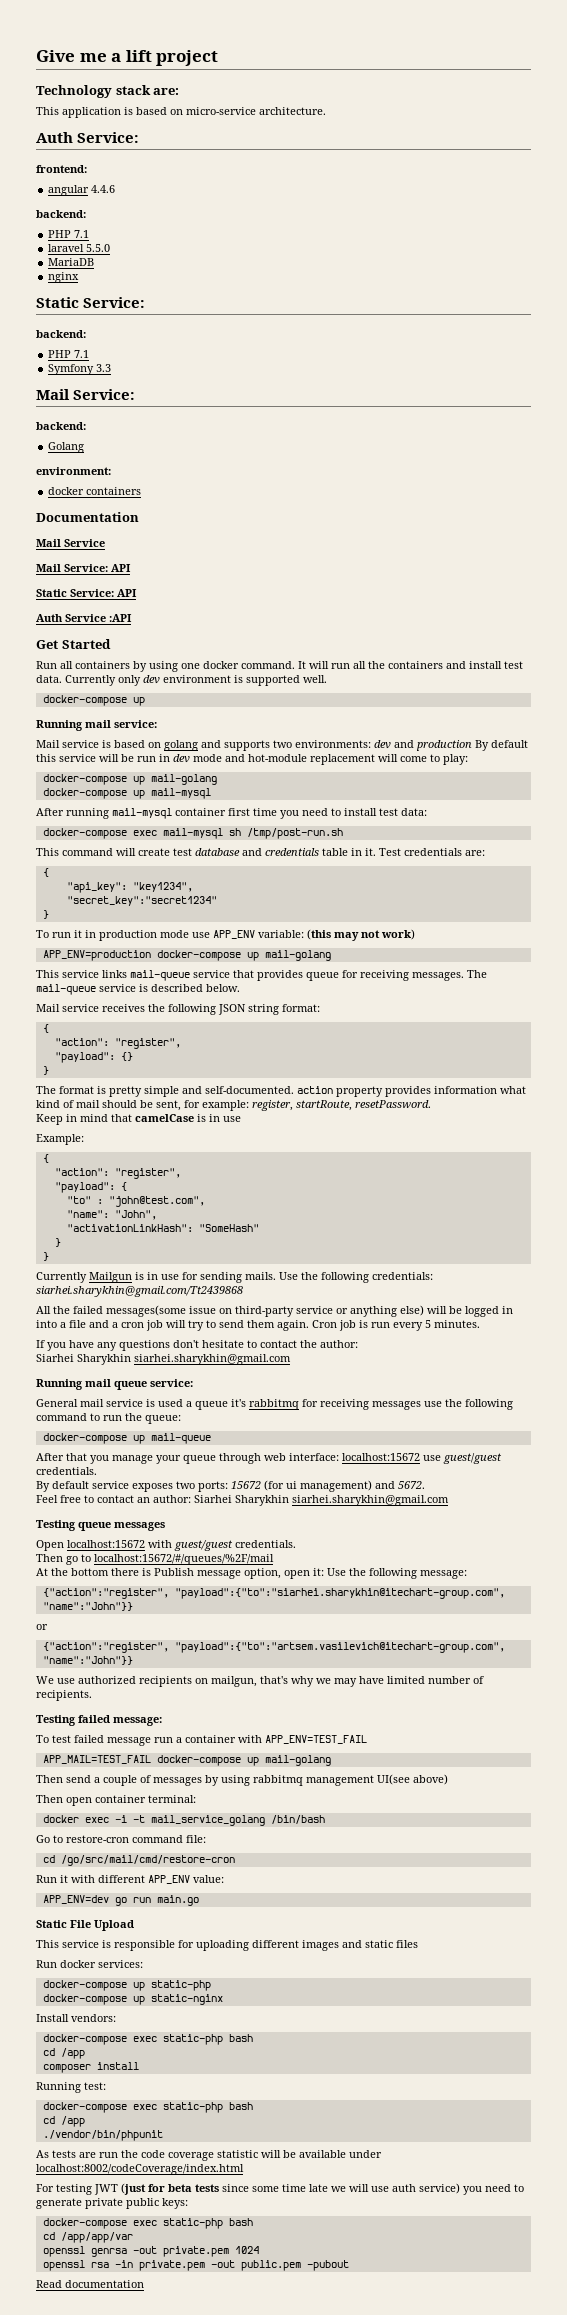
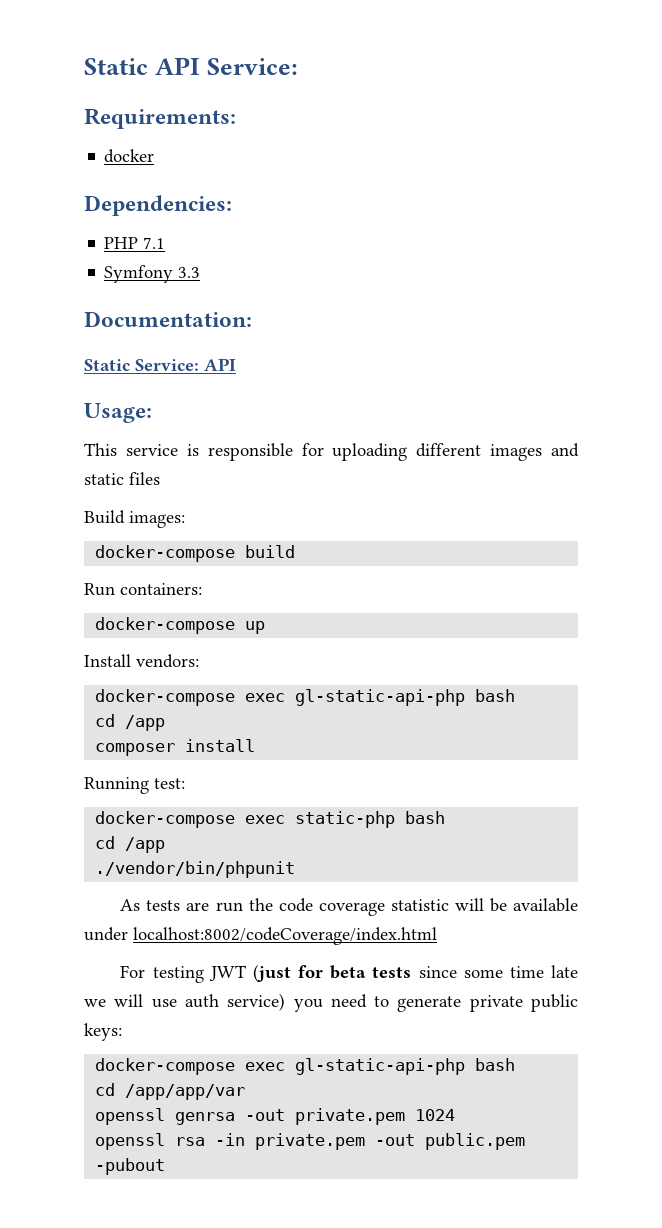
- Give me a lift project
- Technology stack are:
- This application is based on micro-service architecture.
- Auth Service:
- frontend:
- angular 4.4.6
- backend:
- PHP 7.1
- laravel 5.5.0
- MariaDB
- nginx
- Static Service:
- backend:
+ Static API Service:
+ Requirements:
+ docker
+ Dependencies:
  PHP 7.1
  Symfony 3.3
- Mail Service:
- backend:
- Golang
- environment:
- docker containers
- Documentation
- Mail Service
- Mail Service: API
+ Documentation:
  Static Service: API
- Auth Service :API
- Get Started
- Run all containers by using one docker command. It will run all the containers and install test data. Currently only dev environment is supported well.
- docker-compose up
- Running mail service:
- Mail service is based on golang and supports two environments: dev and production By default this service will be run in dev mode and hot-module replacement will come to play:
- docker-compose up mail-golang
- docker-compose up mail-mysql
- After running mail-mysql container first time you need to install test data:
- docker-compose exec mail-mysql sh /tmp/post-run.sh
- This command will create test database and credentials table in it. Test credentials are:
- {
- "api_key": "key1234",
- "secret_key":"secret1234"
- }
- To run it in production mode use APP_ENV variable: (this may not work)
- APP_ENV=production docker-compose up mail-golang
- This service links mail-queue service that provides queue for receiving messages. The mail-queue service is described below.
- Mail service receives the following JSON string format:
- {
- "action": "register",
- "payload": {}
- }
- The format is pretty simple and self-documented. action property provides information what kind of mail should be sent, for example: register, startRoute, resetPassword.
- Keep in mind that camelCase is in use
- Example:
- {
- "action": "register",
- "payload": {
- "to" : "john@test.com",
- "name": "John",
- "activationLinkHash": "SomeHash"
- }
- }
- Currently Mailgun is in use for sending mails. Use the following credentials: siarhei.sharykhin@gmail.com/Tt2439868
- All the failed messages(some issue on third-party service or anything else) will be logged in into a file and a cron job will try to send them again. Cron job is run every 5 minutes.
- If you have any questions don't hesitate to contact the author:
- Siarhei Sharykhin siarhei.sharykhin@gmail.com
- Running mail queue service:
- General mail service is used a queue it's rabbitmq for receiving messages use the following command to run the queue:
- docker-compose up mail-queue
- After that you manage your queue through web interface: localhost:15672 use guest/guest credentials.
- By default service exposes two ports: 15672 (for ui management) and 5672.
- Feel free to contact an author: Siarhei Sharykhin siarhei.sharykhin@gmail.com
- Testing queue messages
- Open localhost:15672 with guest/guest credentials.
- Then go to localhost:15672/#/queues/%2F/mail
- At the bottom there is Publish message option, open it: Use the following message:
- {"action":"register", "payload":{"to":"siarhei.sharykhin@itechart-group.com", "name":"John"}}
- or
- {"action":"register", "payload":{"to":"artsem.vasilevich@itechart-group.com", "name":"John"}}
- We use authorized recipients on mailgun, that's why we may have limited number of recipients.
- Testing failed message:
- To test failed message run a container with APP_ENV=TEST_FAIL
- APP_MAIL=TEST_FAIL docker-compose up mail-golang
- Then send a couple of messages by using rabbitmq management UI(see above)
- Then open container terminal:
- docker exec -i -t mail_service_golang /bin/bash
- Go to restore-cron command file:
- cd /go/src/mail/cmd/restore-cron
- Run it with different APP_ENV value:
- APP_ENV=dev go run main.go
- Static File Upload
+ Usage:
- Run docker services:
- docker-compose up static-php
- docker-compose up static-nginx
+ Build images:
+ docker-compose build
+ Run containers:
+ docker-compose up
  Install vendors:
- docker-compose exec static-php bash
+ docker-compose exec gl-static-api-php bash
  For testing JWT (just for beta tests since some time late we will use auth service) you need to generate private public keys:
- docker-compose exec static-php bash
+ docker-compose exec gl-static-api-php bash
- Read documentation

